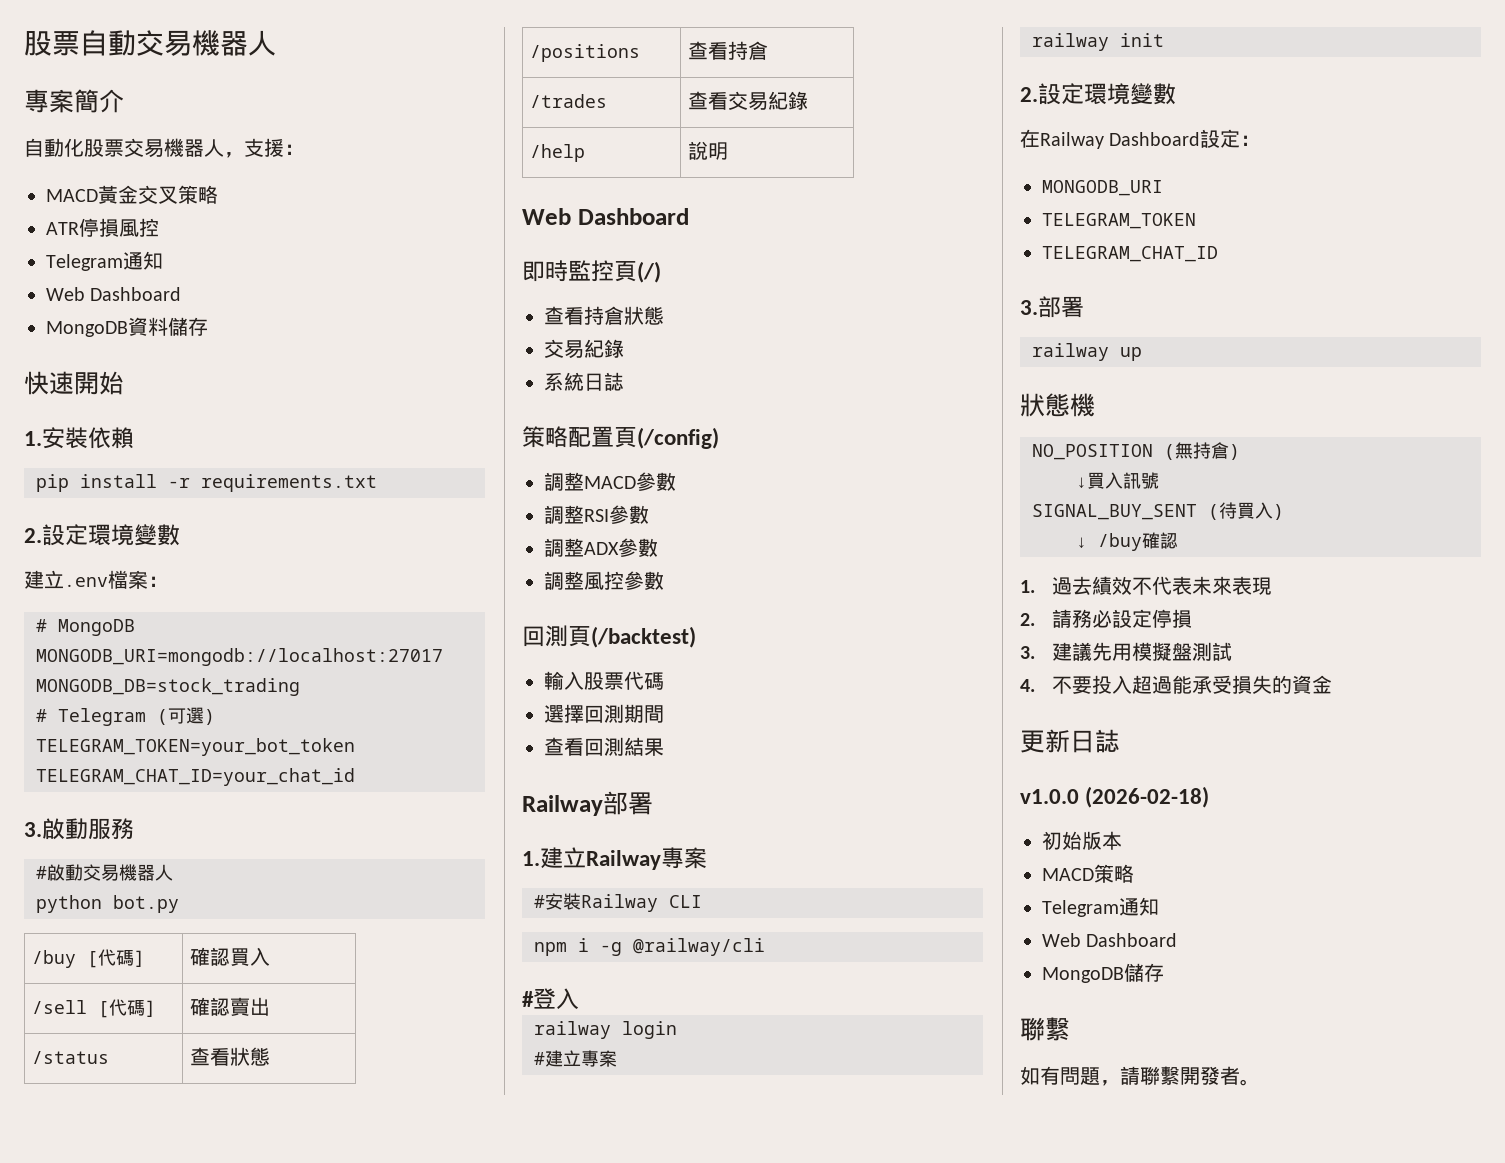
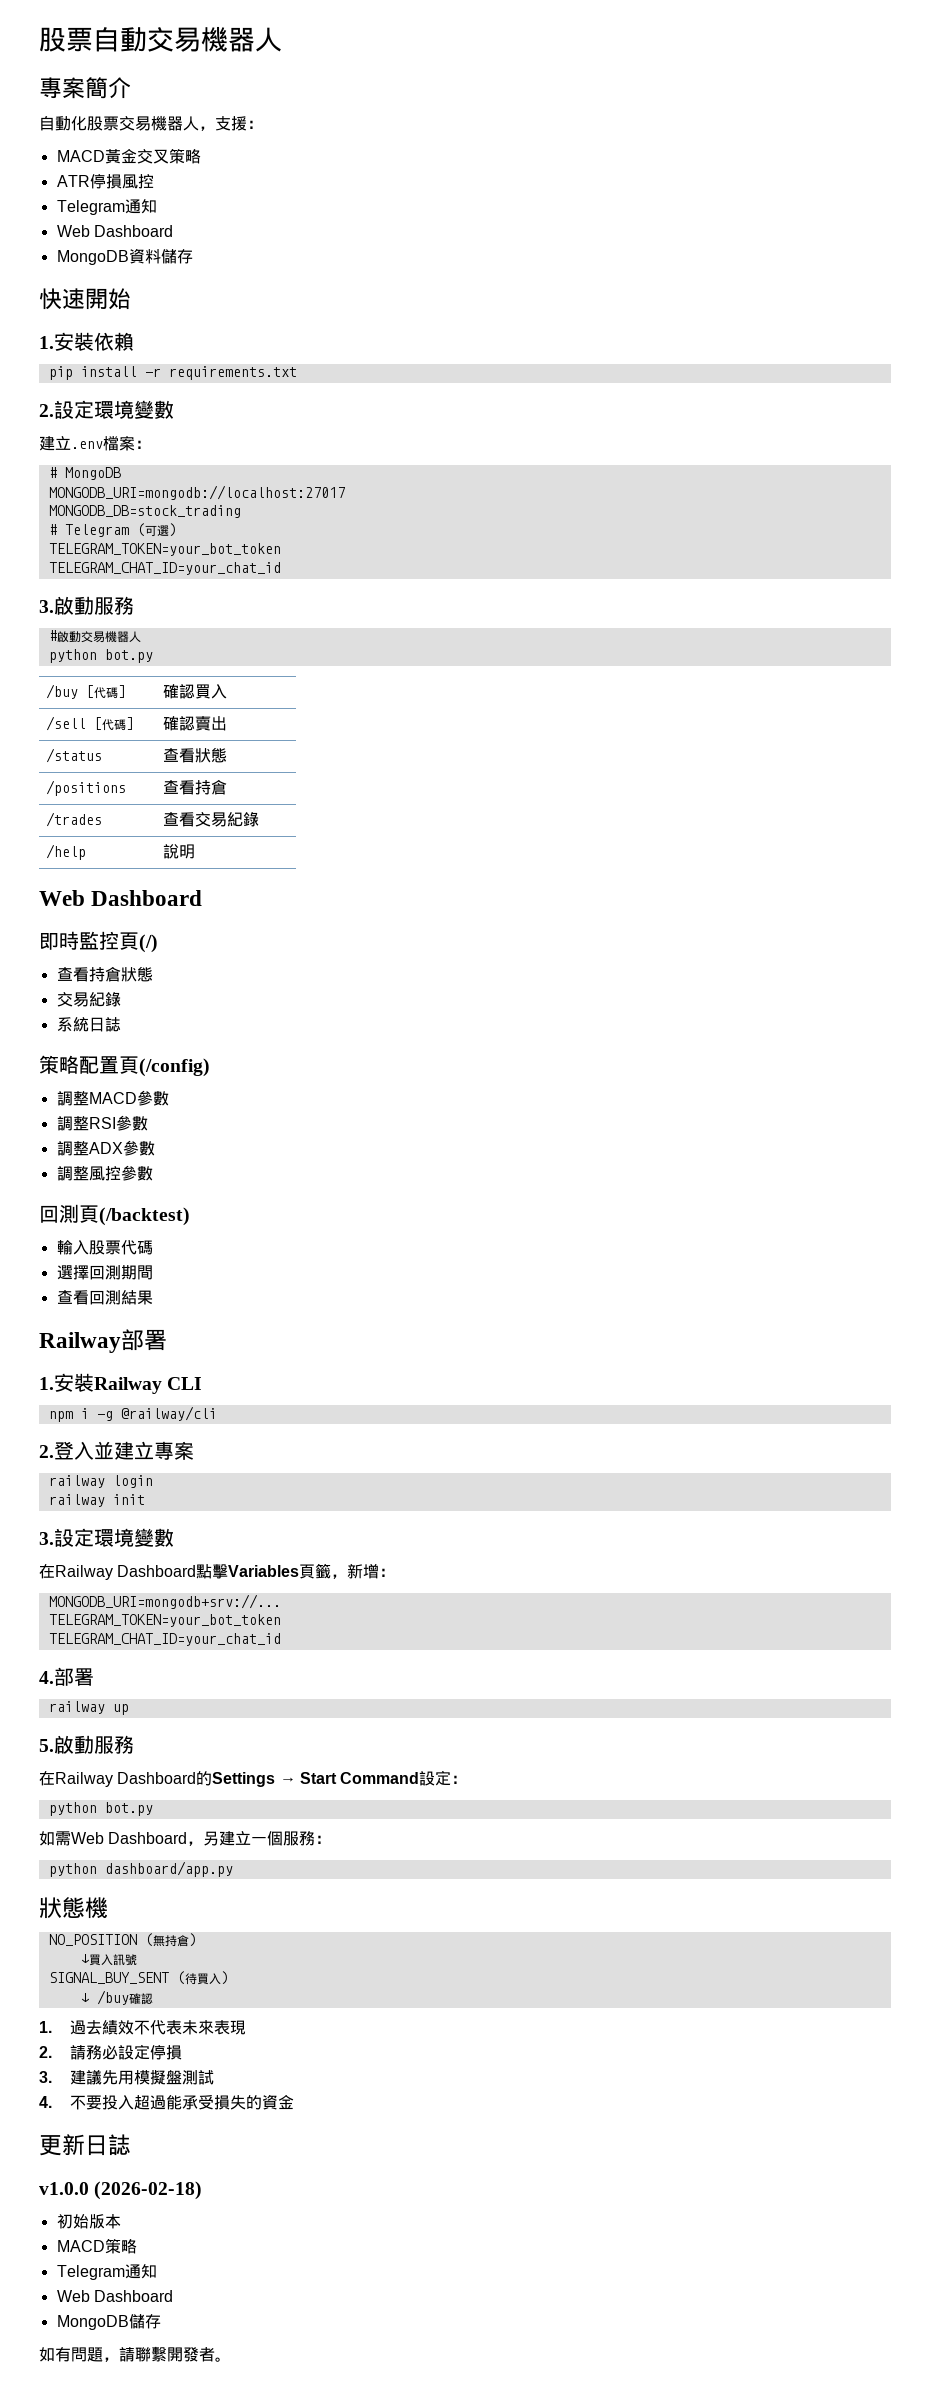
- 1.建立Railway專案
- #安裝Railway CLI
+ 1.安裝Railway CLI
- #登入
- railway login
- #建立專案
+ 2.登入並建立專案
+ railway login
  railway init
- 2.設定環境變數
+ 3.設定環境變數
- 在Railway Dashboard設定：
- MONGODB_URI
- TELEGRAM_TOKEN
- TELEGRAM_CHAT_ID
- 3.部署
+ 在Railway Dashboard點擊Variables頁籤，新增：
+ MONGODB_URI=mongodb+srv://...
+ TELEGRAM_TOKEN=your_bot_token
+ TELEGRAM_CHAT_ID=your_chat_id
+ 4.部署
  railway up
+ 5.啟動服務
+ 在Railway Dashboard的Settings → Start Command設定：
+ python bot.py
+ 如需Web Dashboard，另建立一個服務：
+ python dashboard/app.py
  MongoDB儲存
- 聯繫

